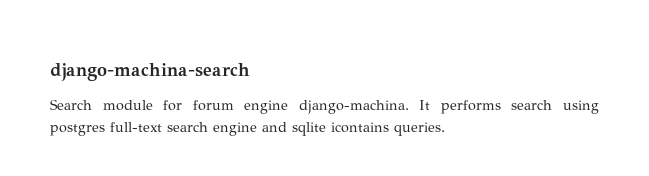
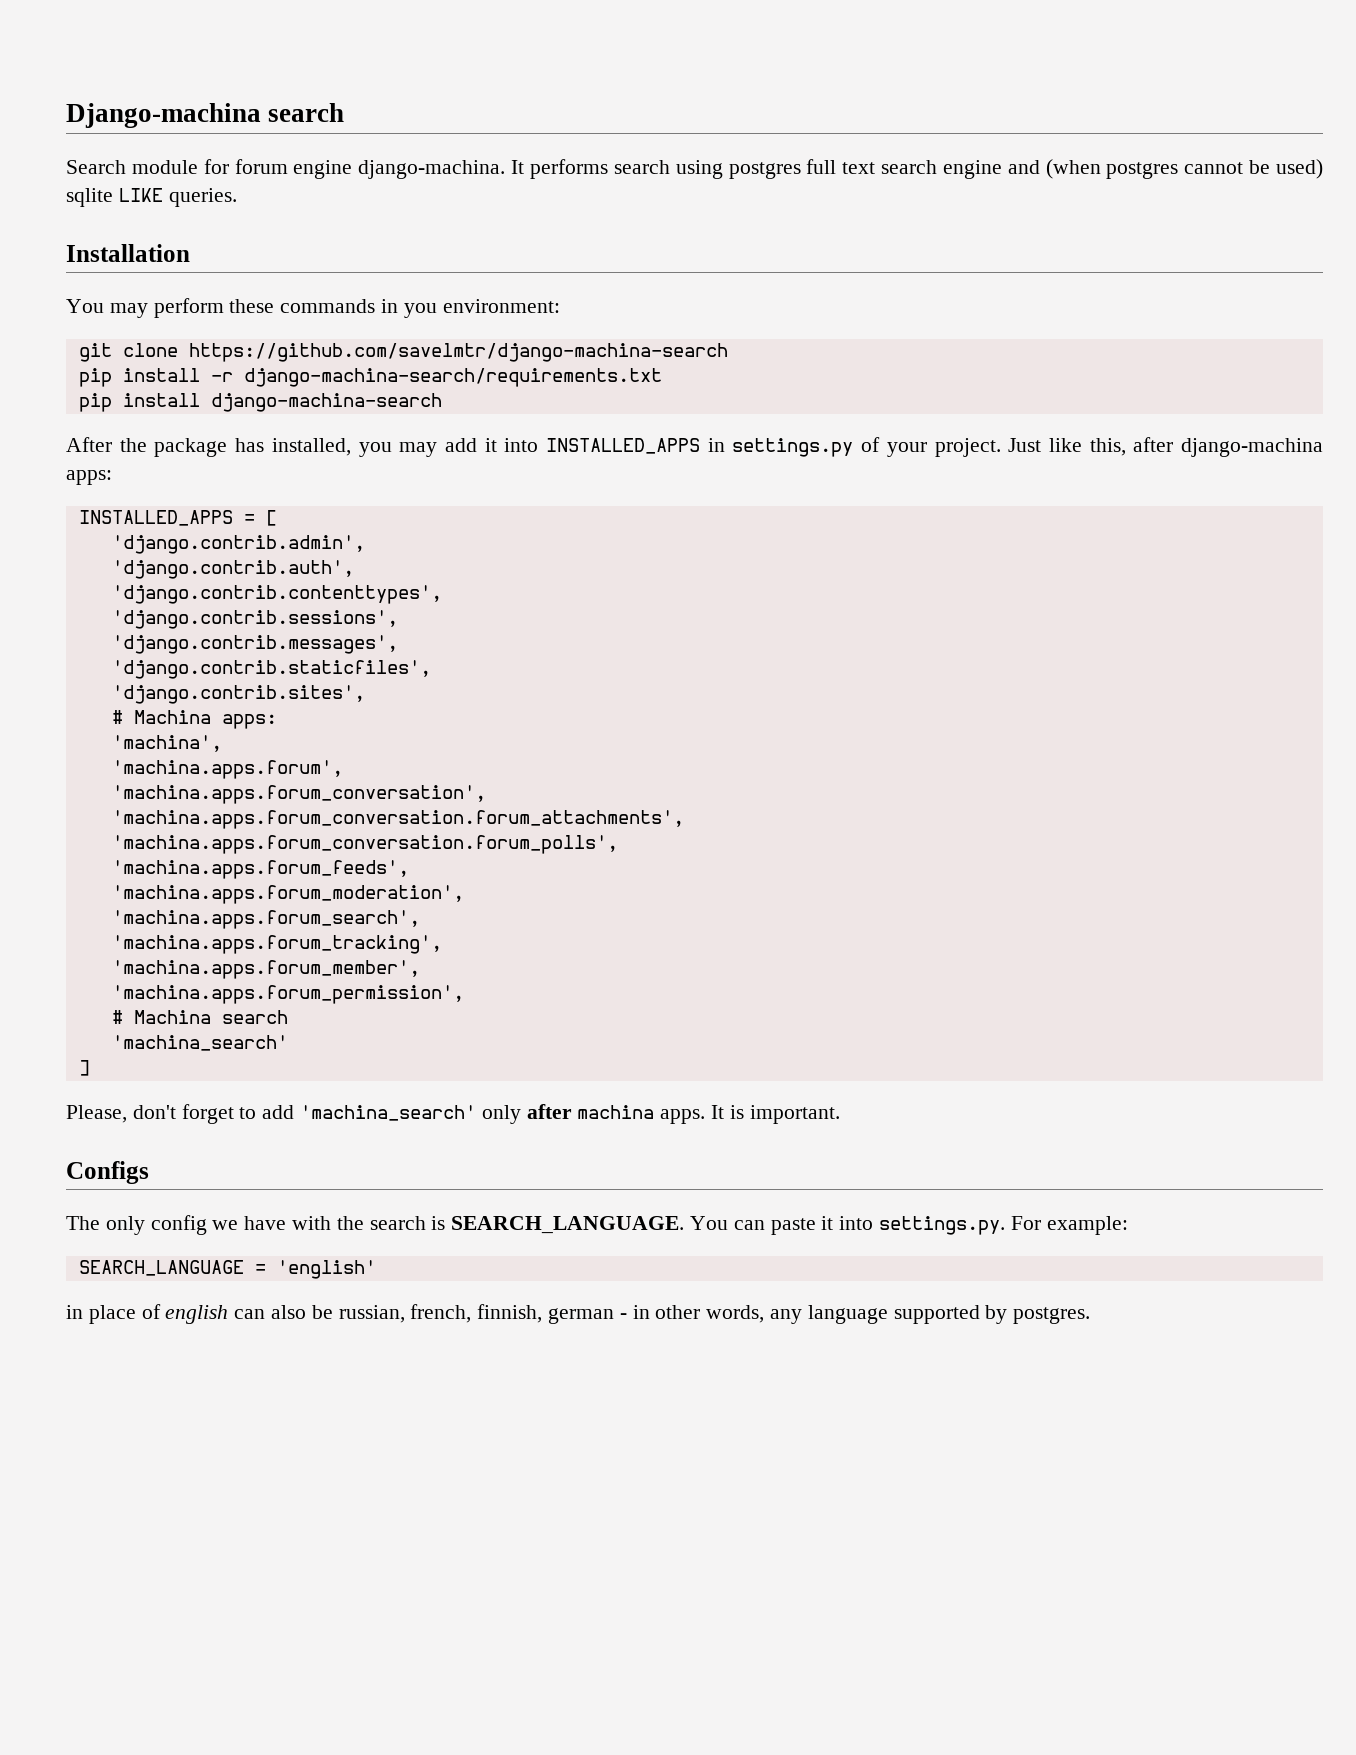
- django-machina-search
+ Django-machina search
- It performs search using postgres full-text search engine and sqlite icontains queries.
+ It performs search using postgres full text search engine and (when postgres cannot be used) sqlite LIKE queries.
+ Installation
+ You may perform these commands in you environment:
+ git clone https://github.com/savelmtr/django-machina-search
+ pip install -r django-machina-search/requirements.txt
+ pip install django-machina-search
+ After the package has installed, you may add it into INSTALLED_APPS in settings.py of your project. Just like this, after django-machina apps:
+ INSTALLED_APPS = [
+ 'django.contrib.admin',
+ 'django.contrib.auth',
+ 'django.contrib.contenttypes',
+ 'django.contrib.sessions',
+ 'django.contrib.messages',
+ 'django.contrib.staticfiles',
+ 'django.contrib.sites',
+ # Machina apps:
+ 'machina',
+ 'machina.apps.forum',
+ 'machina.apps.forum_conversation',
+ 'machina.apps.forum_conversation.forum_attachments',
+ 'machina.apps.forum_conversation.forum_polls',
+ 'machina.apps.forum_feeds',
+ 'machina.apps.forum_moderation',
+ 'machina.apps.forum_search',
+ 'machina.apps.forum_tracking',
+ 'machina.apps.forum_member',
+ 'machina.apps.forum_permission',
+ # Machina search
+ 'machina_search'
+ ]
+ Please, don't forget to add 'machina_search' only after machina apps. It is important.
+ Configs
+ The only config we have with the search is SEARCH_LANGUAGE. You can paste it into settings.py. For example:
+ SEARCH_LANGUAGE = 'english'
+ in place of english can also be russian, french, finnish, german - in other words, any language supported by postgres.

